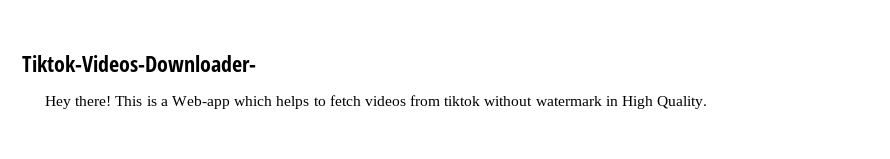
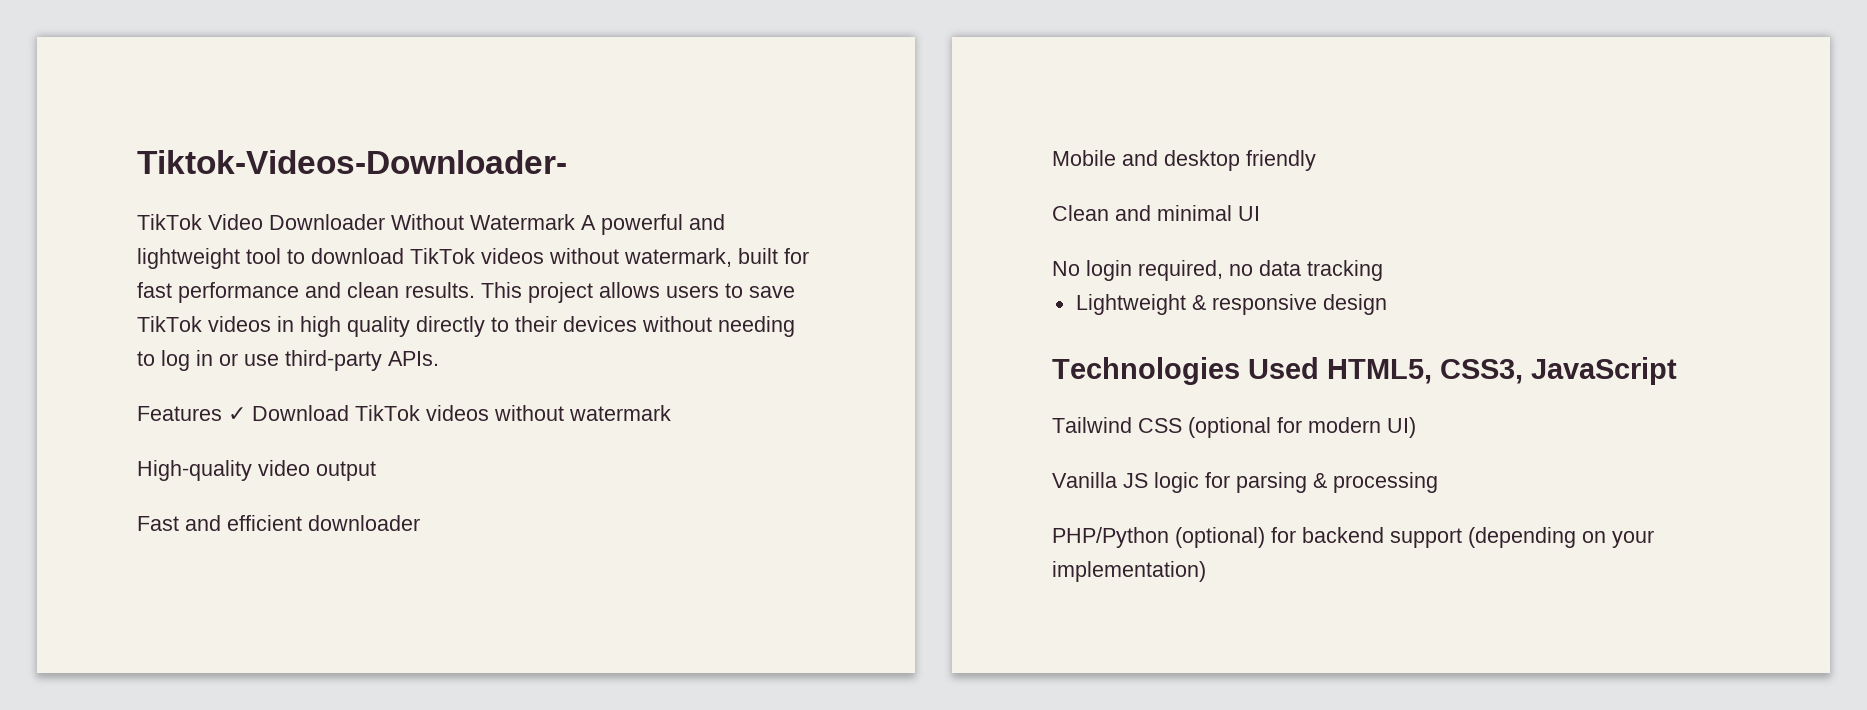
- Hey there! This is a Web-app which helps to fetch videos from tiktok without watermark in High Quality.
+ TikTok Video Downloader Without Watermark A powerful and lightweight tool to download TikTok videos without watermark, built for fast performance and clean results. This project allows users to save TikTok videos in high quality directly to their devices without needing to log in or use third-party APIs.
+ Features ✓ Download TikTok videos without watermark
+ High-quality video output
+ Fast and efficient downloader
+ Mobile and desktop friendly
+ Clean and minimal UI
+ No login required, no data tracking
+ Lightweight & responsive design
+ Technologies Used HTML5, CSS3, JavaScript
+ Tailwind CSS (optional for modern UI)
+ Vanilla JS logic for parsing & processing
+ PHP/Python (optional) for backend support (depending on your implementation)

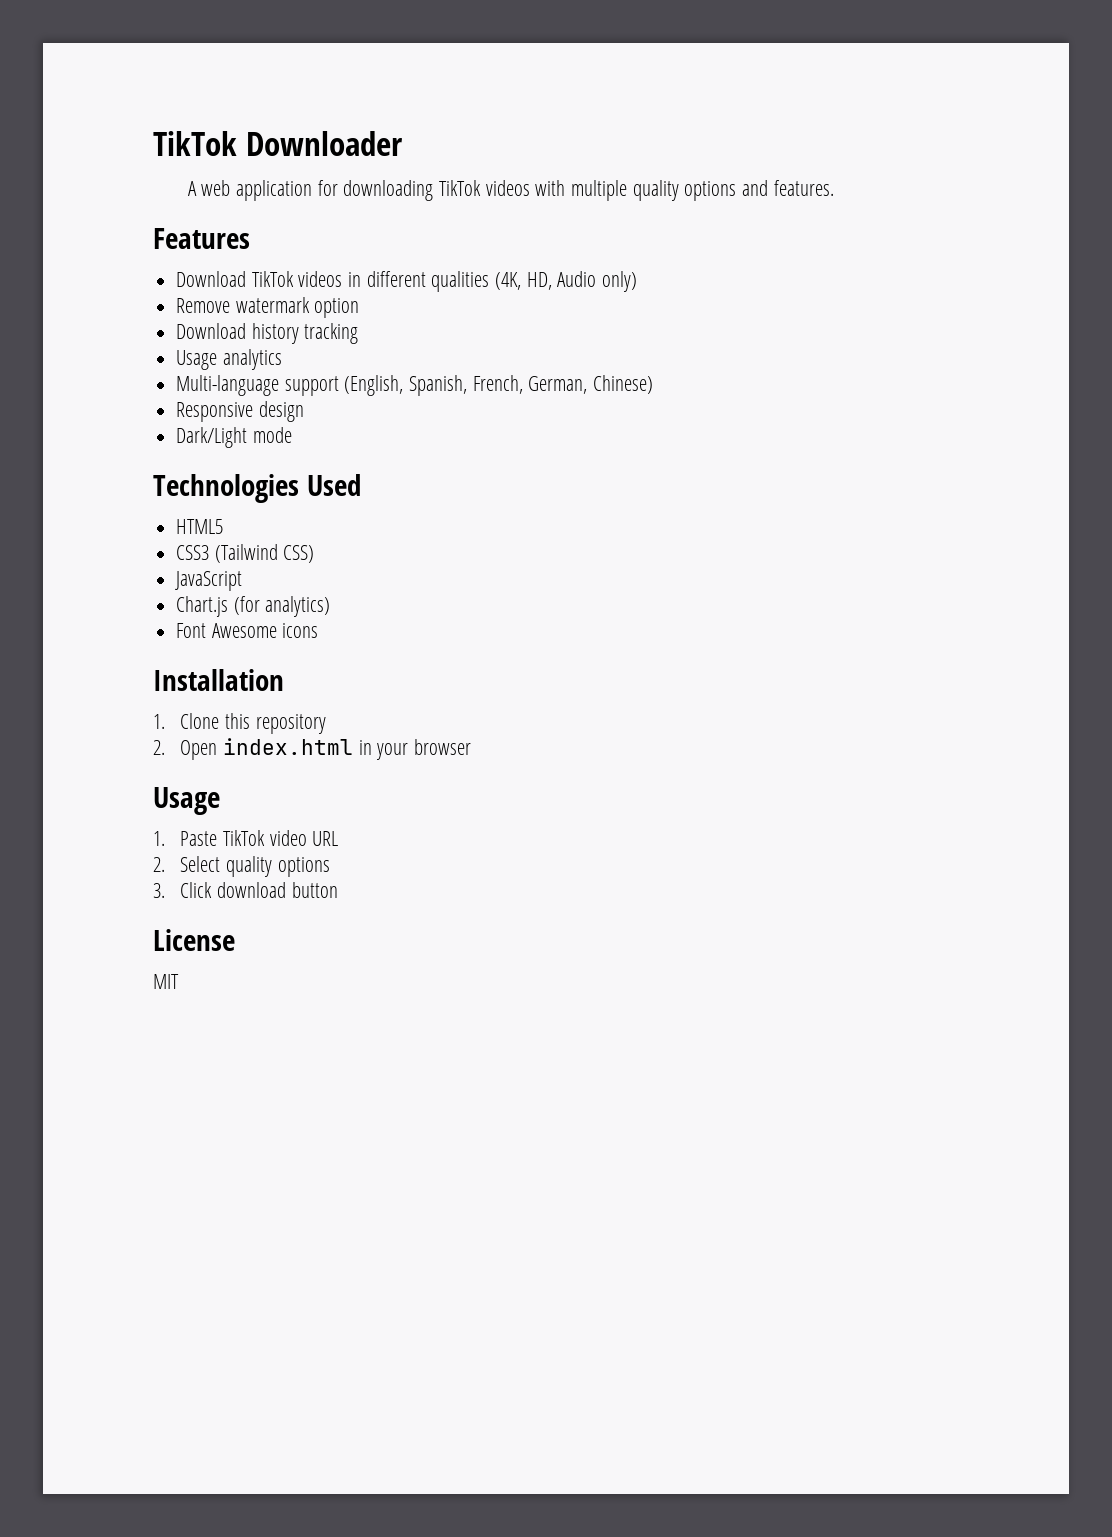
- Tiktok-Videos-Downloader-
- TikTok Video Downloader Without Watermark A powerful and lightweight tool to download TikTok videos without watermark, built for fast performance and clean results. This project allows users to save TikTok videos in high quality directly to their devices without needing to log in or use third-party APIs.
- Features ✓ Download TikTok videos without watermark
- High-quality video output
- Fast and efficient downloader
- Mobile and desktop friendly
- Clean and minimal UI
- No login required, no data tracking
- Lightweight & responsive design
+ TikTok Downloader
+ A web application for downloading TikTok videos with multiple quality options and features.
+ Features
+ Download TikTok videos in different qualities (4K, HD, Audio only)
+ Remove watermark option
+ Download history tracking
+ Usage analytics
+ Multi-language support (English, Spanish, French, German, Chinese)
+ Responsive design
+ Dark/Light mode
- Technologies Used HTML5, CSS3, JavaScript
- Tailwind CSS (optional for modern UI)
- Vanilla JS logic for parsing & processing
- PHP/Python (optional) for backend support (depending on your implementation)
+ Technologies Used
+ HTML5
+ CSS3 (Tailwind CSS)
+ JavaScript
+ Chart.js (for analytics)
+ Font Awesome icons
+ Installation
+ 1. Clone this repository
+ 2. Open index.html in your browser
+ Usage
+ 1. Paste TikTok video URL
+ 2. Select quality options
+ 3. Click download button
+ License
+ MIT

